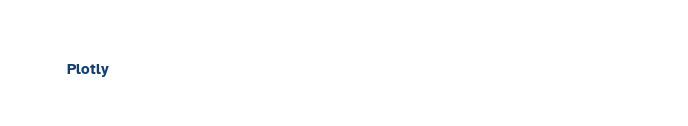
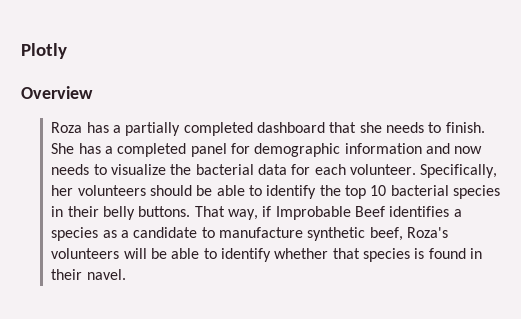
+ Overview
+ Roza has a partially completed dashboard that she needs to finish. She has a completed panel for demographic information and now needs to visualize the bacterial data for each volunteer. Specifically, her volunteers should be able to identify the top 10 bacterial species in their belly buttons. That way, if Improbable Beef identifies a species as a candidate to manufacture synthetic beef, Roza's volunteers will be able to identify whether that species is found in their navel.

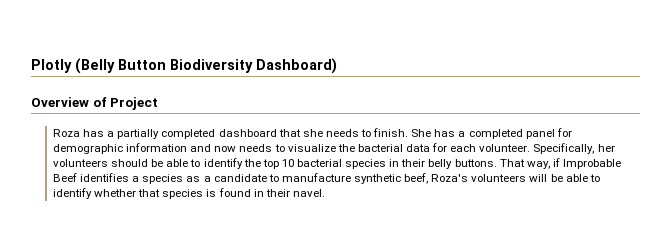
- Plotly
+ Plotly (Belly Button Biodiversity Dashboard)
- Overview
+ Overview of Project

